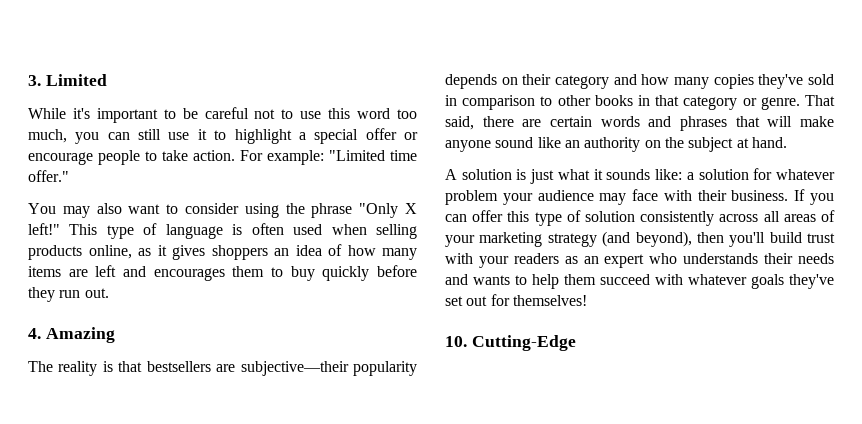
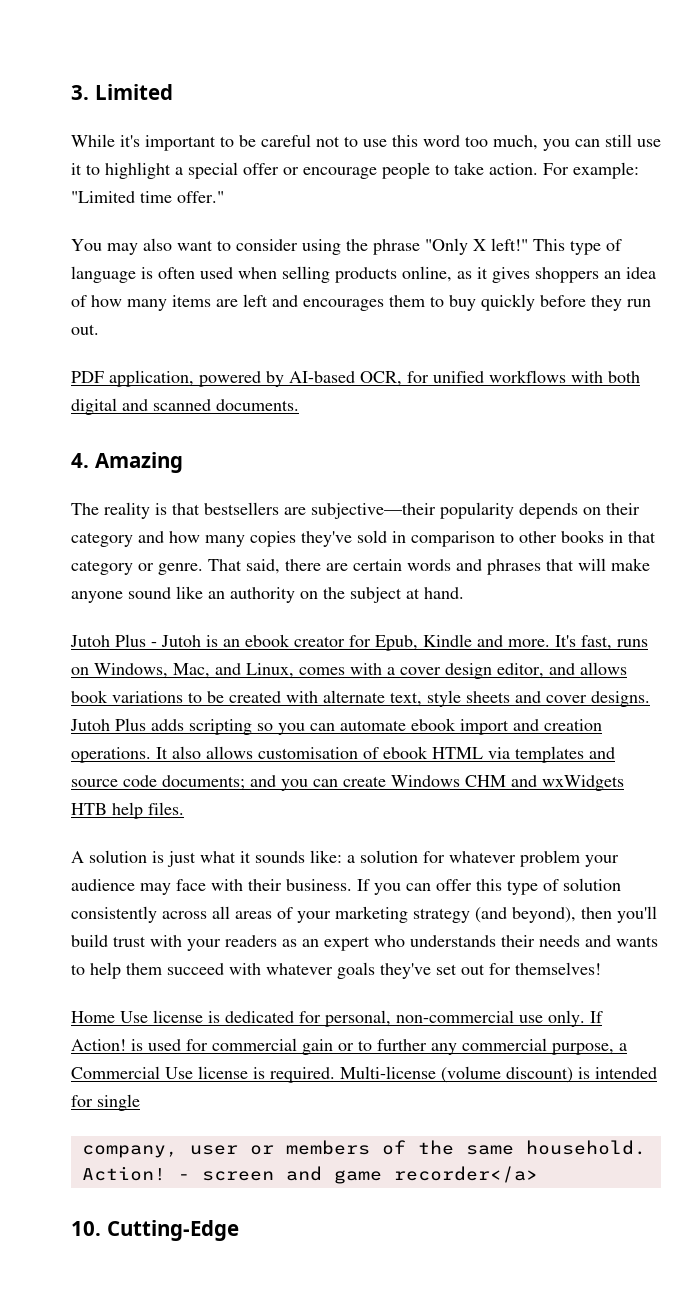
+ PDF application, powered by AI-based OCR, for unified workflows with both digital and scanned documents.
+ Jutoh Plus - Jutoh is an ebook creator for Epub, Kindle and more. It's fast, runs on Windows, Mac, and Linux, comes with a cover design editor, and allows book variations to be created with alternate text, style sheets and cover designs. Jutoh Plus adds scripting so you can automate ebook import and creation operations. It also allows customisation of ebook HTML via templates and source code documents; and you can create Windows CHM and wxWidgets HTB help files.
+ Home Use license is dedicated for personal, non-commercial use only. If Action! is used for commercial gain or to further any commercial purpose, a Commercial Use license is required. Multi-license (volume discount) is intended for single
+ company, user or members of the same household. Action! - screen and game recorder</a>

